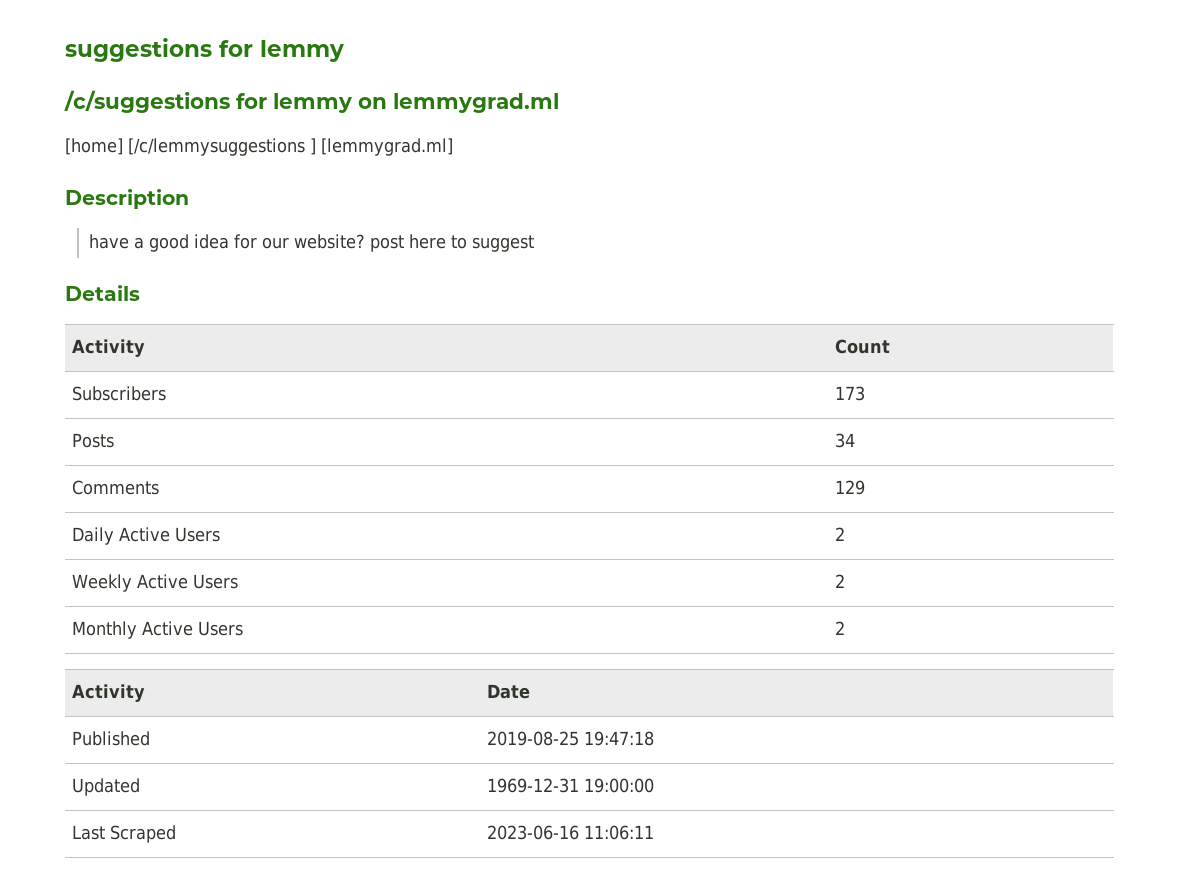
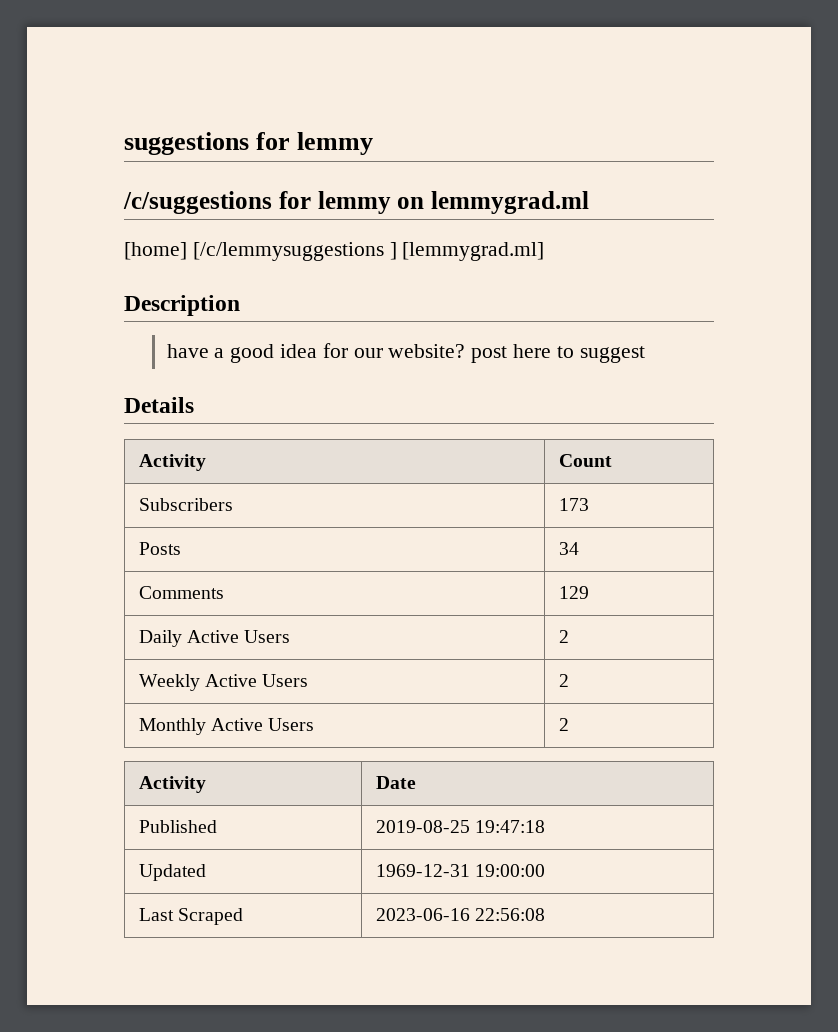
- Last Scraped | 2023-06-16 11:06:11
+ Last Scraped | 2023-06-16 22:56:08

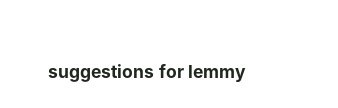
- /c/suggestions for lemmy on lemmygrad.ml
- [home] [/c/lemmysuggestions ] [lemmygrad.ml]
- Description
- have a good idea for our website? post here to suggest
- Details
- Activity | Count
- Subscribers | 173
- Posts | 34
- Comments | 129
- Daily Active Users | 2
- Weekly Active Users | 2
- Monthly Active Users | 2
- Activity | Date
- Published | 2019-08-25 19:47:18
- Updated | 1969-12-31 19:00:00
- Last Scraped | 2023-06-16 22:56:08

